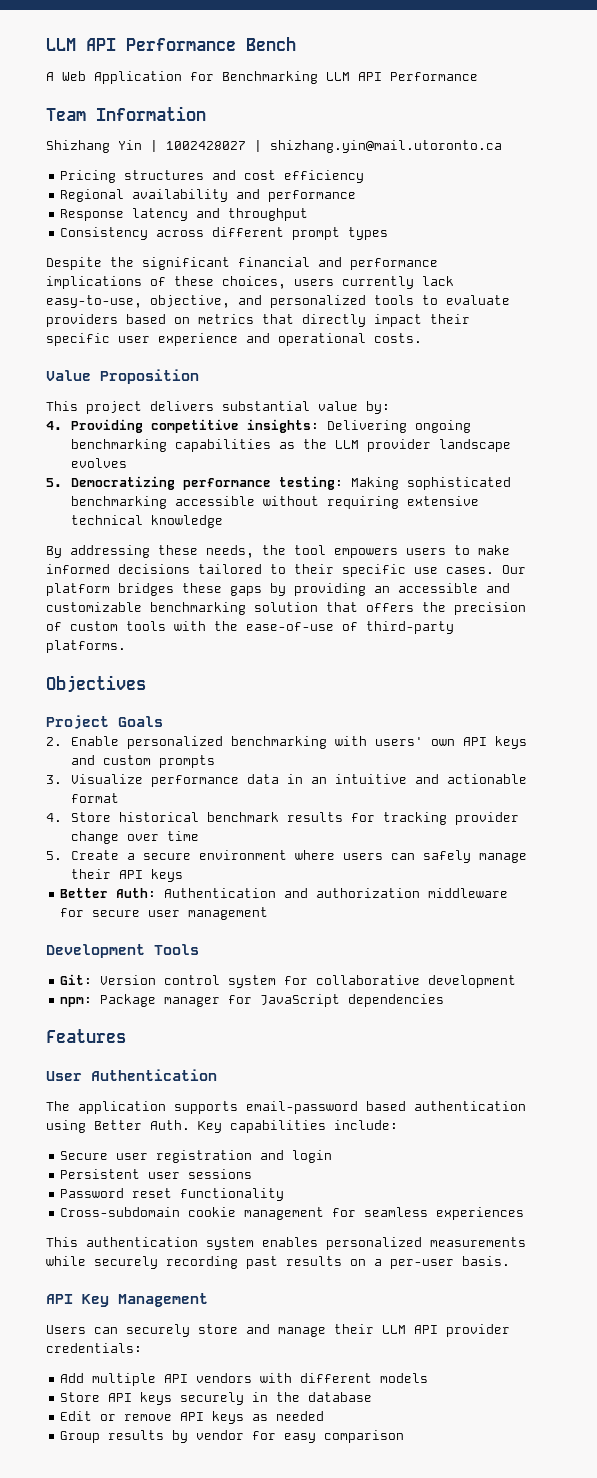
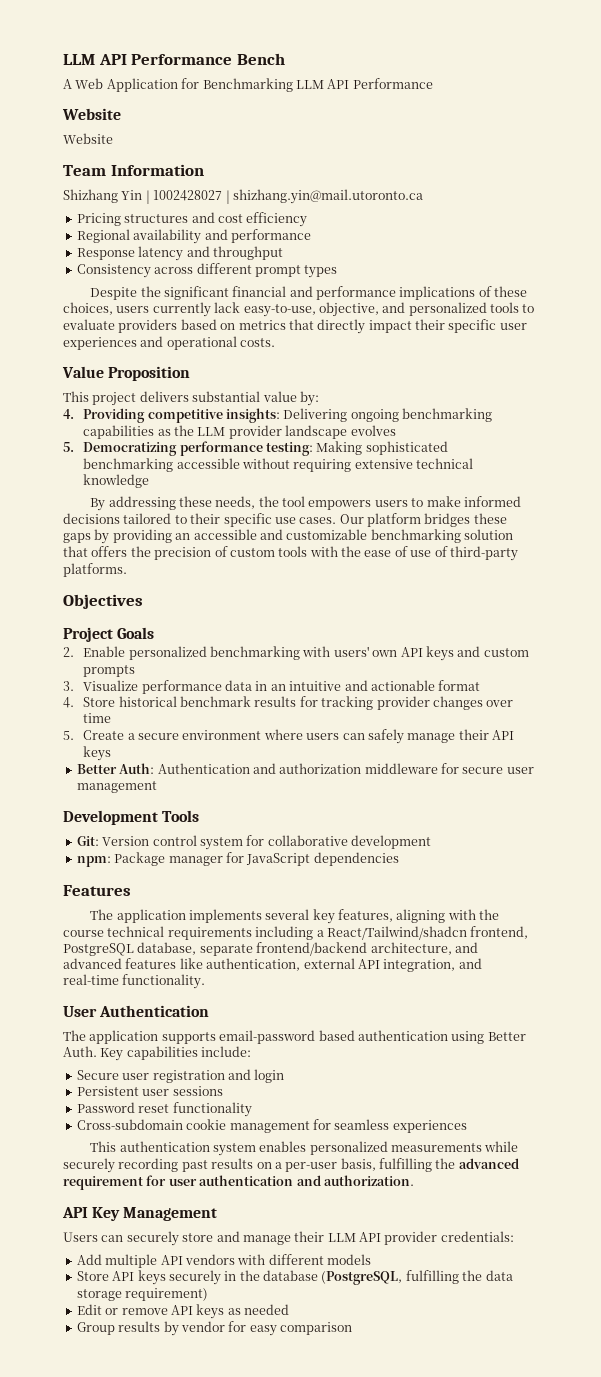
  A Web Application for Benchmarking LLM API Performance
+ Website
+ Website
- Despite the significant financial and performance implications of these choices, users currently lack easy-to-use, objective, and personalized tools to evaluate providers based on metrics that directly impact their specific user experience and operational costs.
+ Despite the significant financial and performance implications of these choices, users currently lack easy-to-use, objective, and personalized tools to evaluate providers based on metrics that directly impact their specific user experiences and operational costs.
- Our platform bridges these gaps by providing an accessible and customizable benchmarking solution that offers the precision of custom tools with the ease-of-use of third-party platforms.
+ Our platform bridges these gaps by providing an accessible and customizable benchmarking solution that offers the precision of custom tools with the ease of use of third-party platforms.
- 4. Store historical benchmark results for tracking provider change over time
+ 4. Store historical benchmark results for tracking provider changes over time
+ The application implements several key features, aligning with the course technical requirements including a React/Tailwind/shadcn frontend, PostgreSQL database, separate frontend/backend architecture, and advanced features like authentication, external API integration, and real-time functionality.
- This authentication system enables personalized measurements while securely recording past results on a per-user basis.
+ This authentication system enables personalized measurements while securely recording past results on a per-user basis, fulfilling the advanced requirement for user authentication and authorization.
- Store API keys securely in the database
+ Store API keys securely in the database (PostgreSQL, fulfilling the data storage requirement)

